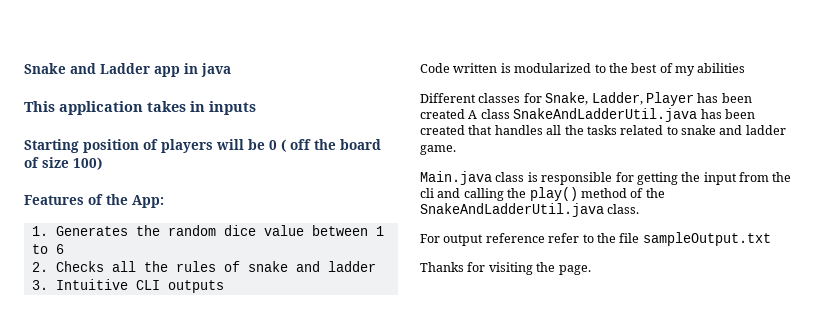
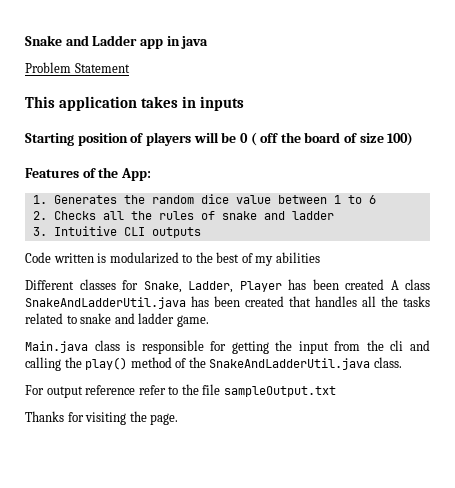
+ Problem Statement

